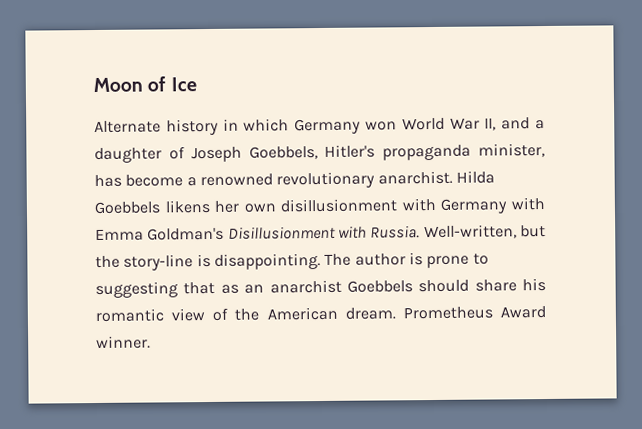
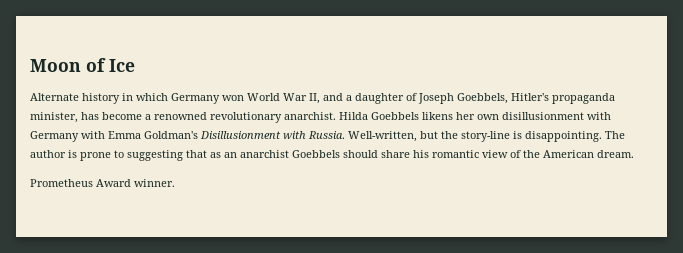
- The author is prone to suggesting that as an anarchist Goebbels should share his romantic view of the American dream. Prometheus Award winner.
+ The author is prone to suggesting that as an anarchist Goebbels should share his romantic view of the American dream.
+ Prometheus Award winner.

